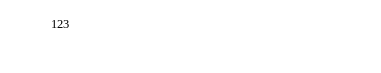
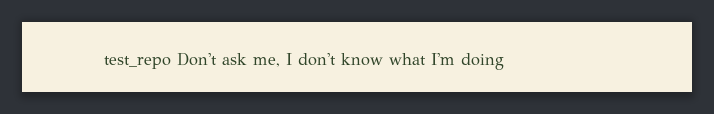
- 123
+ test_repo Don't ask me, I don't know what I'm doing

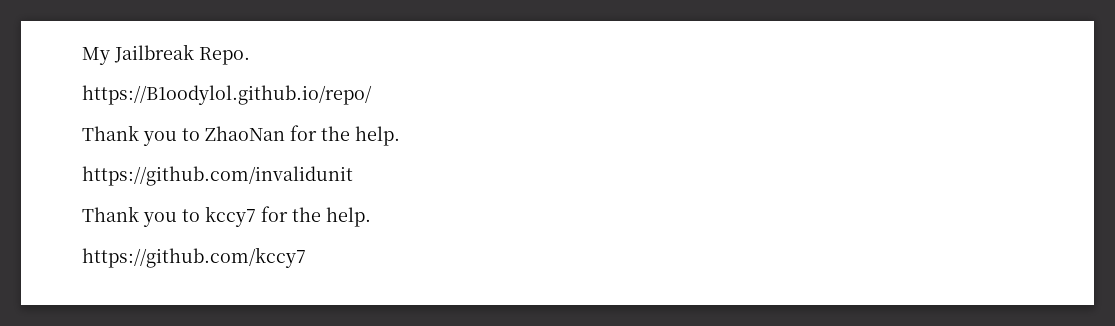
- test_repo Don't ask me, I don't know what I'm doing
+ My Jailbreak Repo.
+ https://B1oodylol.github.io/repo/
+ Thank you to ZhaoNan for the help.
+ https://github.com/invalidunit
+ Thank you to kccy7 for the help.
+ https://github.com/kccy7

